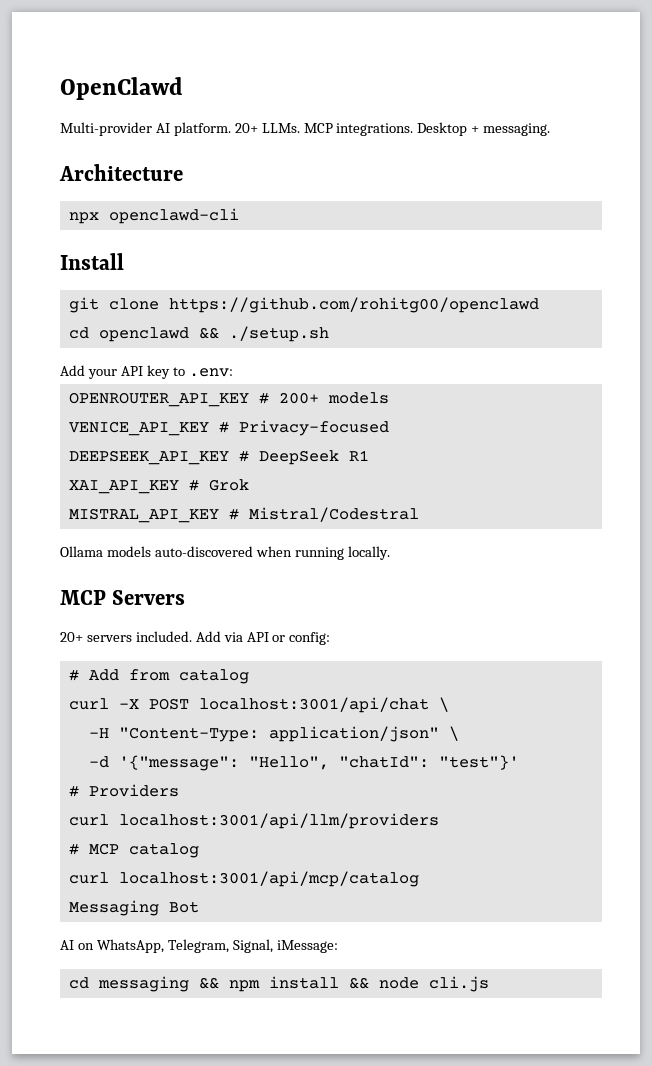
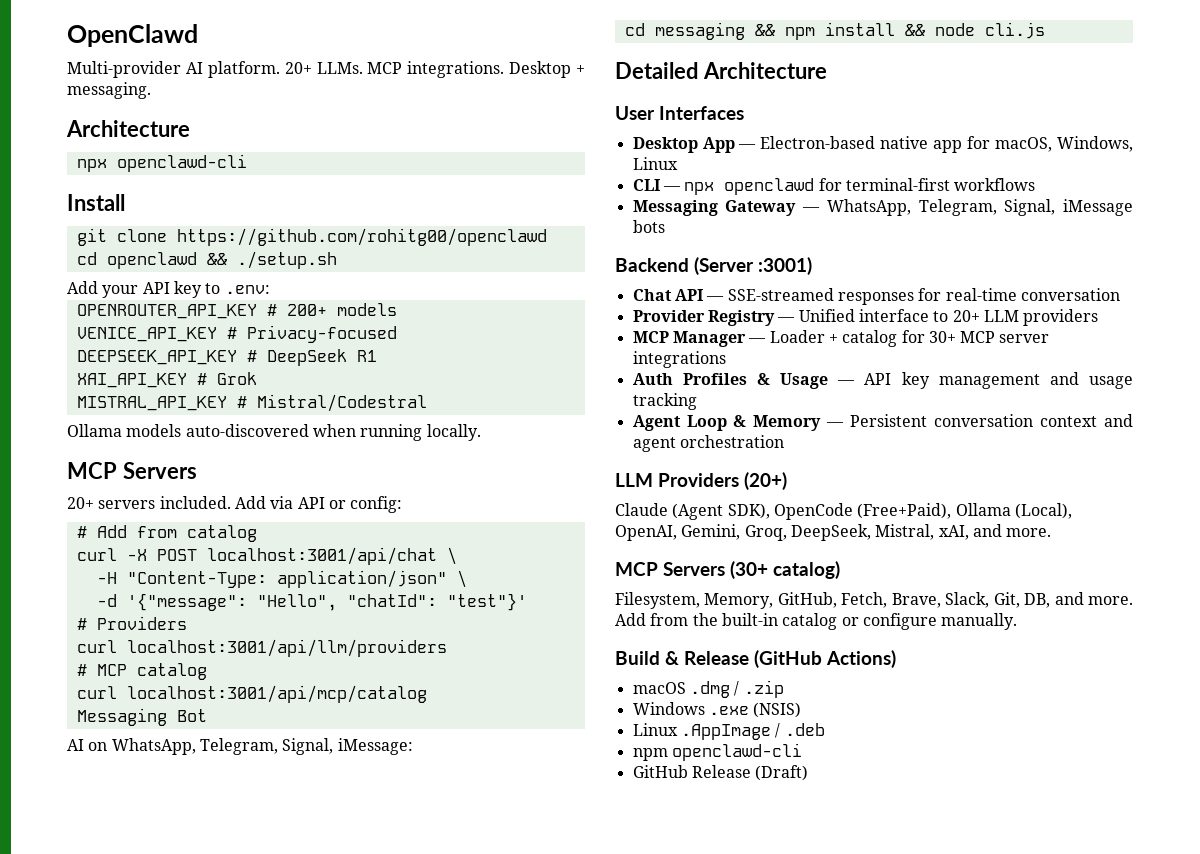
+ Detailed Architecture
+ User Interfaces
+ Desktop App — Electron-based native app for macOS, Windows, Linux
+ CLI — npx openclawd for terminal-first workflows
+ Messaging Gateway — WhatsApp, Telegram, Signal, iMessage bots
+ Backend (Server :3001)
+ Chat API — SSE-streamed responses for real-time conversation
+ Provider Registry — Unified interface to 20+ LLM providers
+ MCP Manager — Loader + catalog for 30+ MCP server integrations
+ Auth Profiles & Usage — API key management and usage tracking
+ Agent Loop & Memory — Persistent conversation context and agent orchestration
+ LLM Providers (20+)
+ Claude (Agent SDK), OpenCode (Free+Paid), Ollama (Local), OpenAI, Gemini, Groq, DeepSeek, Mistral, xAI, and more.
+ MCP Servers (30+ catalog)
+ Filesystem, Memory, GitHub, Fetch, Brave, Slack, Git, DB, and more. Add from the built-in catalog or configure manually.
+ Build & Release (GitHub Actions)
+ macOS .dmg / .zip
+ Windows .exe (NSIS)
+ Linux .AppImage / .deb
+ npm openclawd-cli
+ GitHub Release (Draft)

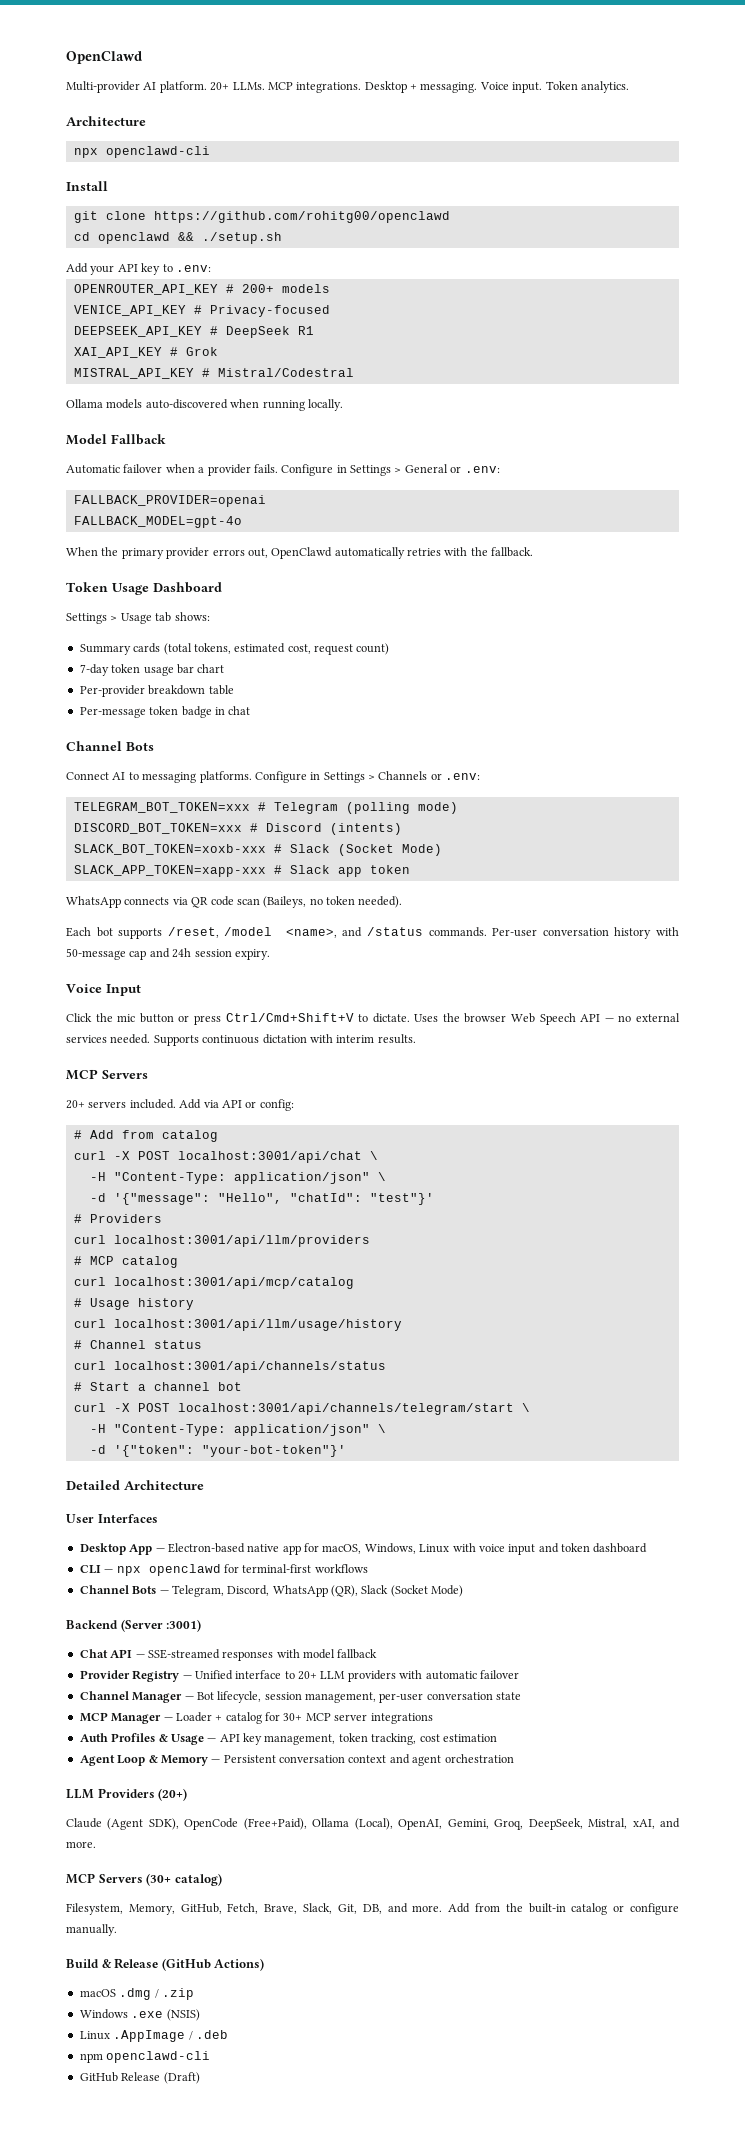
+ Voice input. Token analytics.
+ Model Fallback
+ Automatic failover when a provider fails. Configure in Settings > General or .env:
+ FALLBACK_PROVIDER=openai
+ FALLBACK_MODEL=gpt-4o
+ When the primary provider errors out, OpenClawd automatically retries with the fallback.
+ Token Usage Dashboard
+ Settings > Usage tab shows:
+ Summary cards (total tokens, estimated cost, request count)
+ 7-day token usage bar chart
+ Per-provider breakdown table
+ Per-message token badge in chat
+ Channel Bots
+ Connect AI to messaging platforms. Configure in Settings > Channels or .env:
+ TELEGRAM_BOT_TOKEN=xxx # Telegram (polling mode)
+ DISCORD_BOT_TOKEN=xxx # Discord (intents)
+ SLACK_BOT_TOKEN=xoxb-xxx # Slack (Socket Mode)
+ SLACK_APP_TOKEN=xapp-xxx # Slack app token
+ WhatsApp connects via QR code scan (Baileys, no token needed).
+ Each bot supports /reset, /model <name>, and /status commands. Per-user conversation history with 50-message cap and 24h session expiry.
+ Voice Input
+ Click the mic button or press Ctrl/Cmd+Shift+V to dictate. Uses the browser Web Speech API — no external services needed. Supports continuous dictation with interim results.
- Messaging Bot
- AI on WhatsApp, Telegram, Signal, iMessage:
- cd messaging && npm install && node cli.js
+ # Usage history
+ curl localhost:3001/api/llm/usage/history
+ # Channel status
+ curl localhost:3001/api/channels/status
+ # Start a channel bot
+ curl -X POST localhost:3001/api/channels/telegram/start \
+ -H "Content-Type: application/json" \
+ -d '{"token": "your-bot-token"}'
- Desktop App — Electron-based native app for macOS, Windows, Linux
+ Desktop App — Electron-based native app for macOS, Windows, Linux with voice input and token dashboard
- Messaging Gateway — WhatsApp, Telegram, Signal, iMessage bots
+ Channel Bots — Telegram, Discord, WhatsApp (QR), Slack (Socket Mode)
- Chat API — SSE-streamed responses for real-time conversation
+ Chat API — SSE-streamed responses with model fallback
- Provider Registry — Unified interface to 20+ LLM providers
+ Provider Registry — Unified interface to 20+ LLM providers with automatic failover
+ Channel Manager — Bot lifecycle, session management, per-user conversation state
- Auth Profiles & Usage — API key management and usage tracking
+ Auth Profiles & Usage — API key management, token tracking, cost estimation

